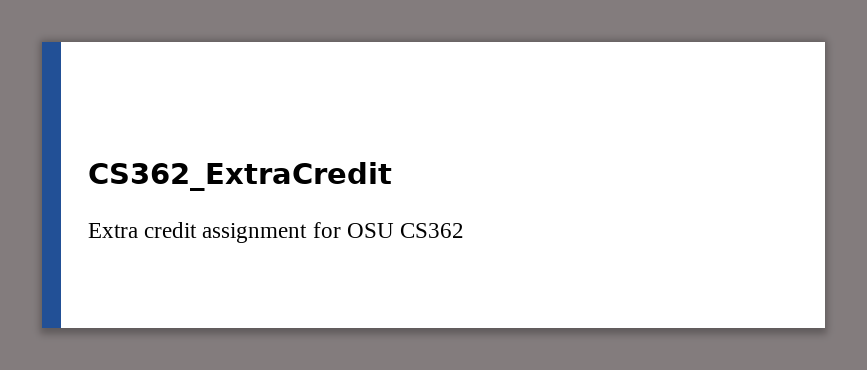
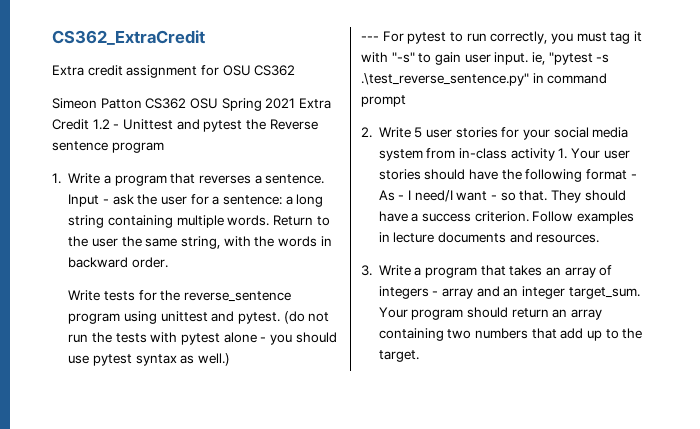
+ Simeon Patton CS362 OSU Spring 2021 Extra Credit 1.2 - Unittest and pytest the Reverse sentence program
+ 1. Write a program that reverses a sentence. Input - ask the user for a sentence: a long string containing multiple words. Return to the user the same string, with the words in backward order.
+ Write tests for the reverse_sentence program using unittest and pytest. (do not run the tests with pytest alone - you should use pytest syntax as well.)
+ --- For pytest to run correctly, you must tag it with "-s" to gain user input. ie, "pytest -s .\test_reverse_sentence.py" in command prompt
+ 2. Write 5 user stories for your social media system from in-class activity 1. Your user stories should have the following format - As - I need/I want - so that. They should have a success criterion. Follow examples in lecture documents and resources.
+ 3. Write a program that takes an array of integers - array and an integer target_sum. Your program should return an array containing two numbers that add up to the target.

